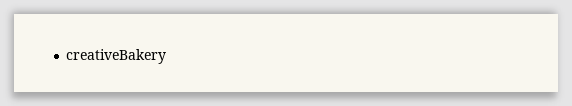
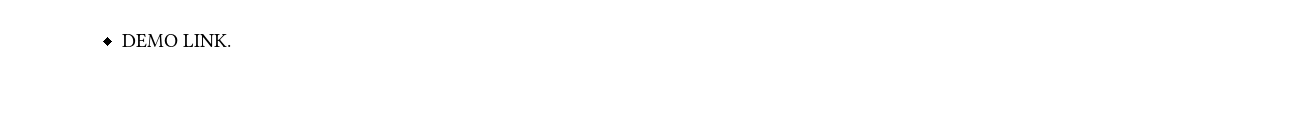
- creativeBakery
+ DEMO LINK.

